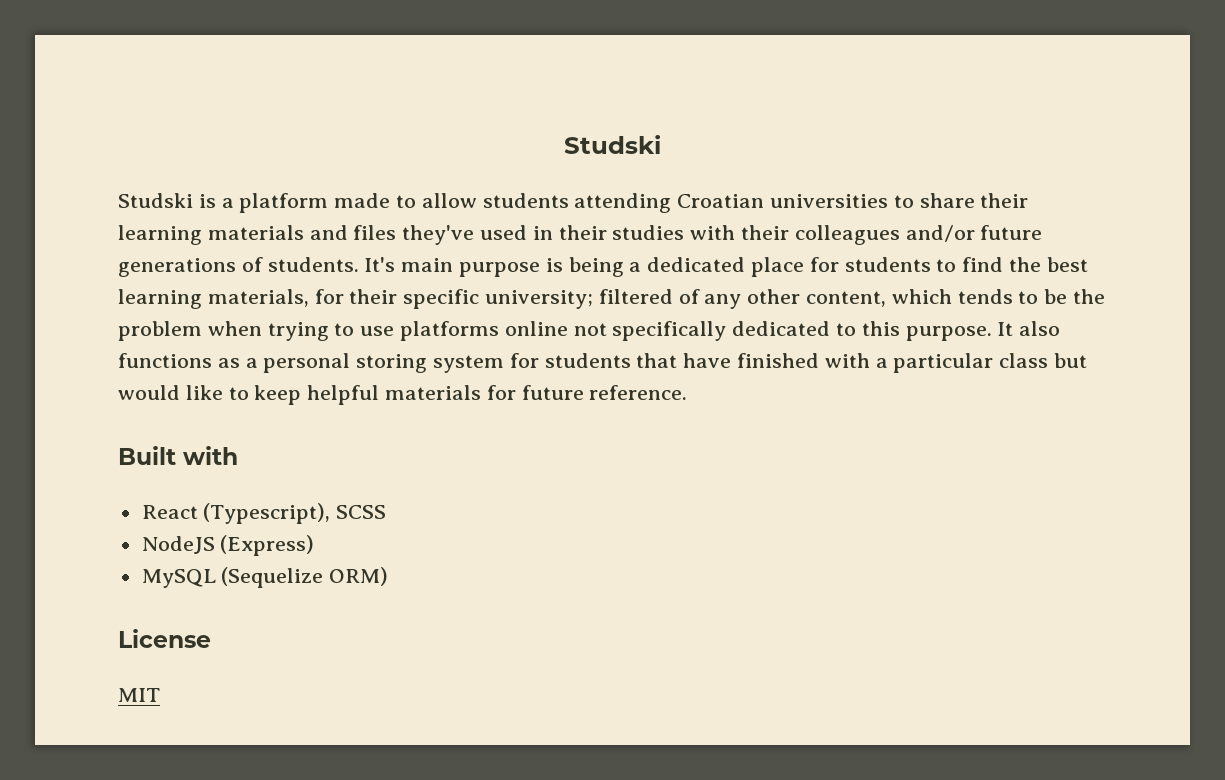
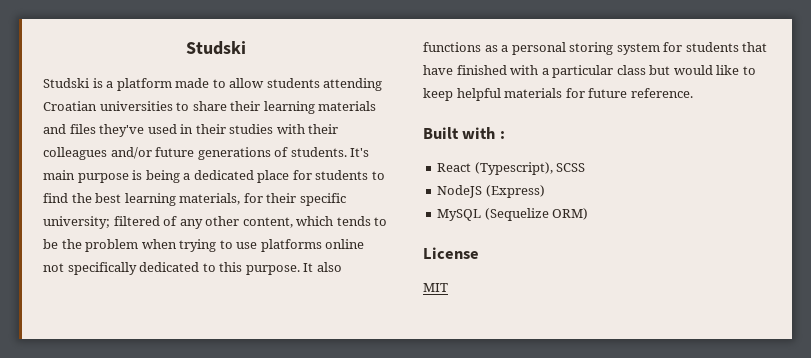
- Built with
+ Built with :

